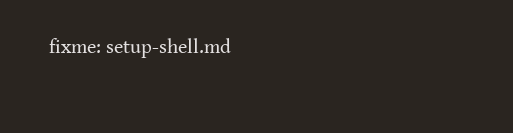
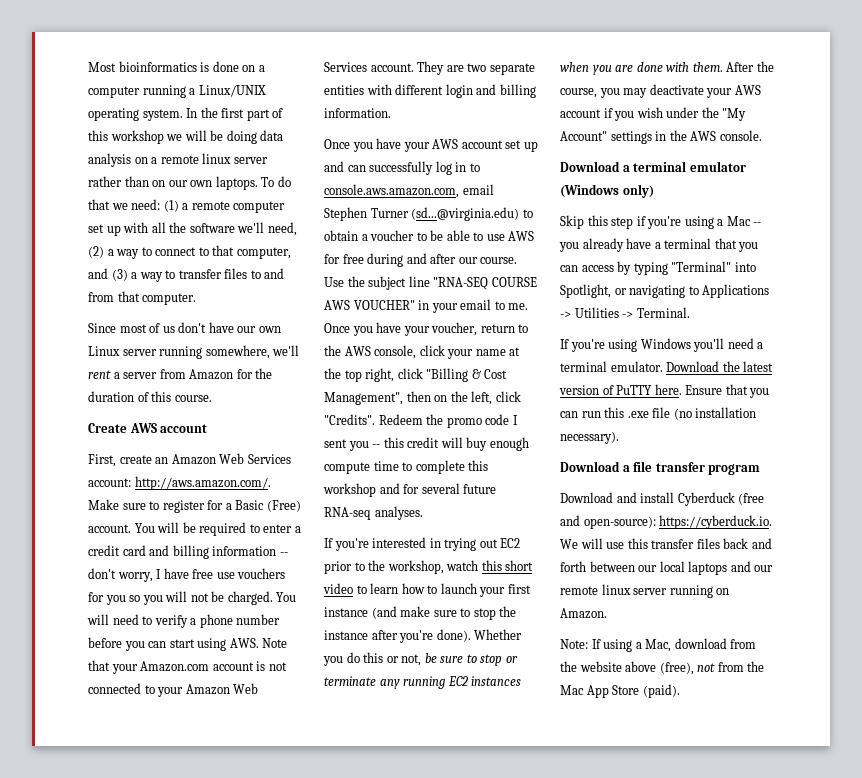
- fixme: setup-shell.md
+ Most bioinformatics is done on a computer running a Linux/UNIX operating system. In the first part of this workshop we will be doing data analysis on a remote linux server rather than on our own laptops. To do that we need: (1) a remote computer set up with all the software we'll need, (2) a way to connect to that computer, and (3) a way to transfer files to and from that computer.
+ Since most of us don't have our own Linux server running somewhere, we'll rent a server from Amazon for the duration of this course.
+ Create AWS account
+ First, create an Amazon Web Services account: http://aws.amazon.com/. Make sure to register for a Basic (Free) account. You will be required to enter a credit card and billing information -- don't worry, I have free use vouchers for you so you will not be charged. You will need to verify a phone number before you can start using AWS. Note that your Amazon.com account is not connected to your Amazon Web Services account. They are two separate entities with different login and billing information.
+ Once you have your AWS account set up and can successfully log in to console.aws.amazon.com, email Stephen Turner (sd...@virginia.edu) to obtain a voucher to be able to use AWS for free during and after our course. Use the subject line "RNA-SEQ COURSE AWS VOUCHER" in your email to me. Once you have your voucher, return to the AWS console, click your name at the top right, click "Billing & Cost Management", then on the left, click "Credits". Redeem the promo code I sent you -- this credit will buy enough compute time to complete this workshop and for several future RNA-seq analyses.
+ If you're interested in trying out EC2 prior to the workshop, watch this short video to learn how to launch your first instance (and make sure to stop the instance after you're done). Whether you do this or not, be sure to stop or terminate any running EC2 instances when you are done with them. After the course, you may deactivate your AWS account if you wish under the "My Account" settings in the AWS console.
+ Download a terminal emulator (Windows only)
+ Skip this step if you're using a Mac -- you already have a terminal that you can access by typing "Terminal" into Spotlight, or navigating to Applications -> Utilities -> Terminal.
+ If you're using Windows you'll need a terminal emulator. Download the latest version of PuTTY here. Ensure that you can run this .exe file (no installation necessary).
+ Download a file transfer program
+ Download and install Cyberduck (free and open-source): https://cyberduck.io. We will use this transfer files back and forth between our local laptops and our remote linux server running on Amazon.
+ Note: If using a Mac, download from the website above (free), not from the Mac App Store (paid).

